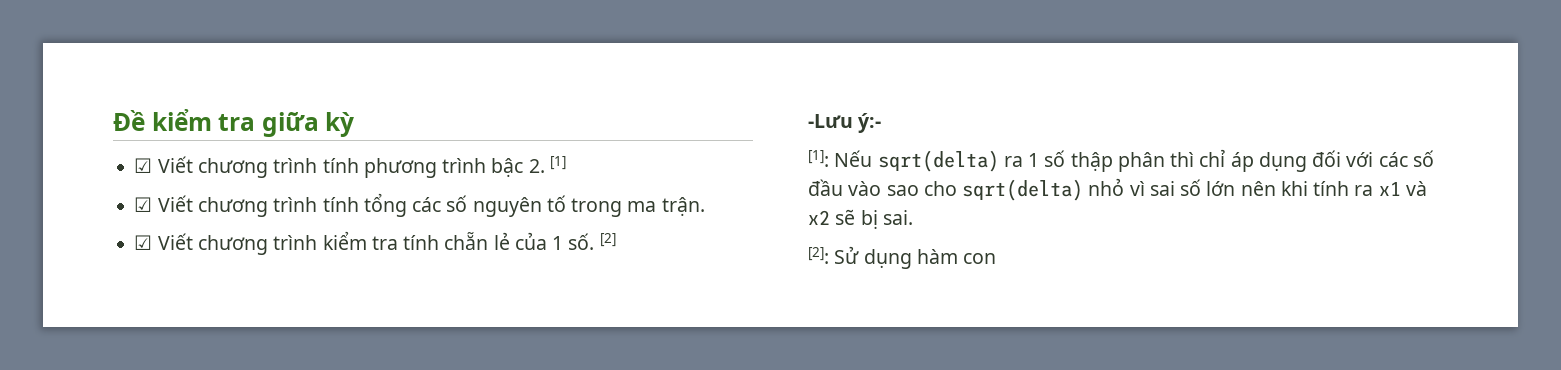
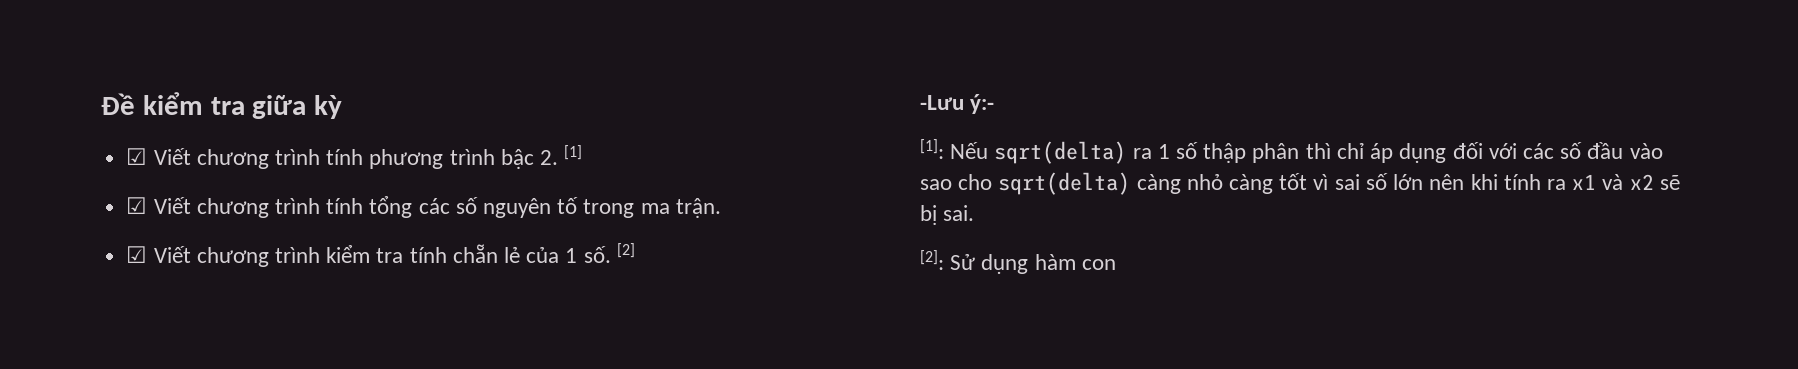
- [1]: Nếu sqrt(delta) ra 1 số thập phân thì chỉ áp dụng đối với các số đầu vào sao cho sqrt(delta) nhỏ vì sai số lớn nên khi tính ra x1 và x2 sẽ bị sai.
+ [1]: Nếu sqrt(delta) ra 1 số thập phân thì chỉ áp dụng đối với các số đầu vào sao cho sqrt(delta) càng nhỏ càng tốt vì sai số lớn nên khi tính ra x1 và x2 sẽ bị sai.

